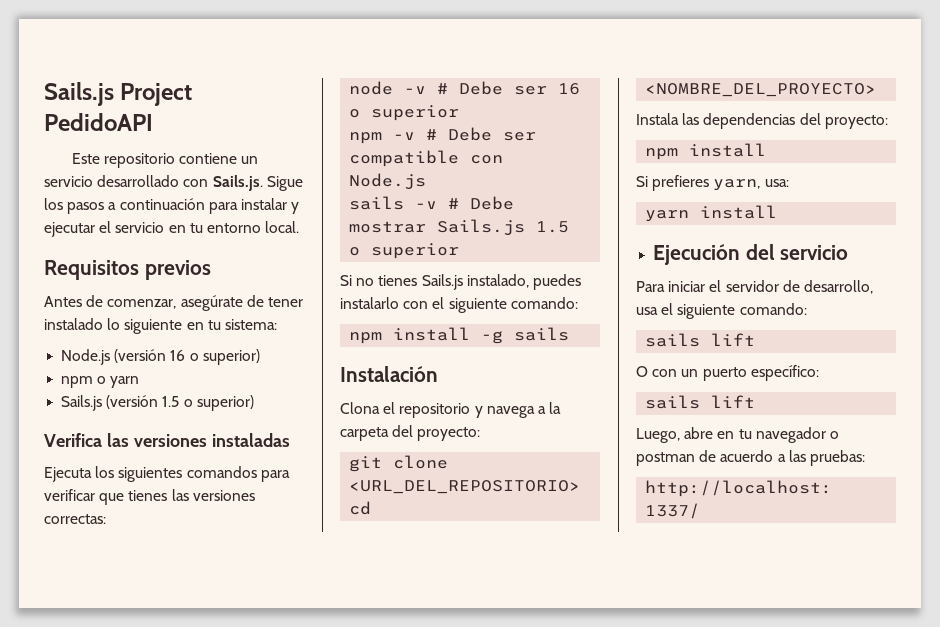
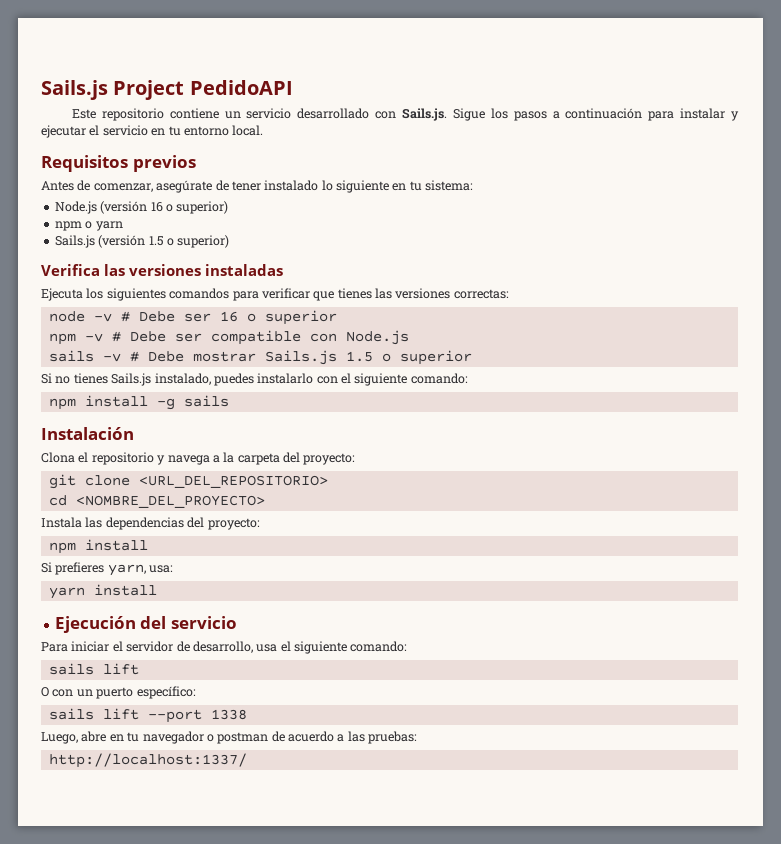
  O con un puerto específico:
- sails lift
+ sails lift --port 1338

